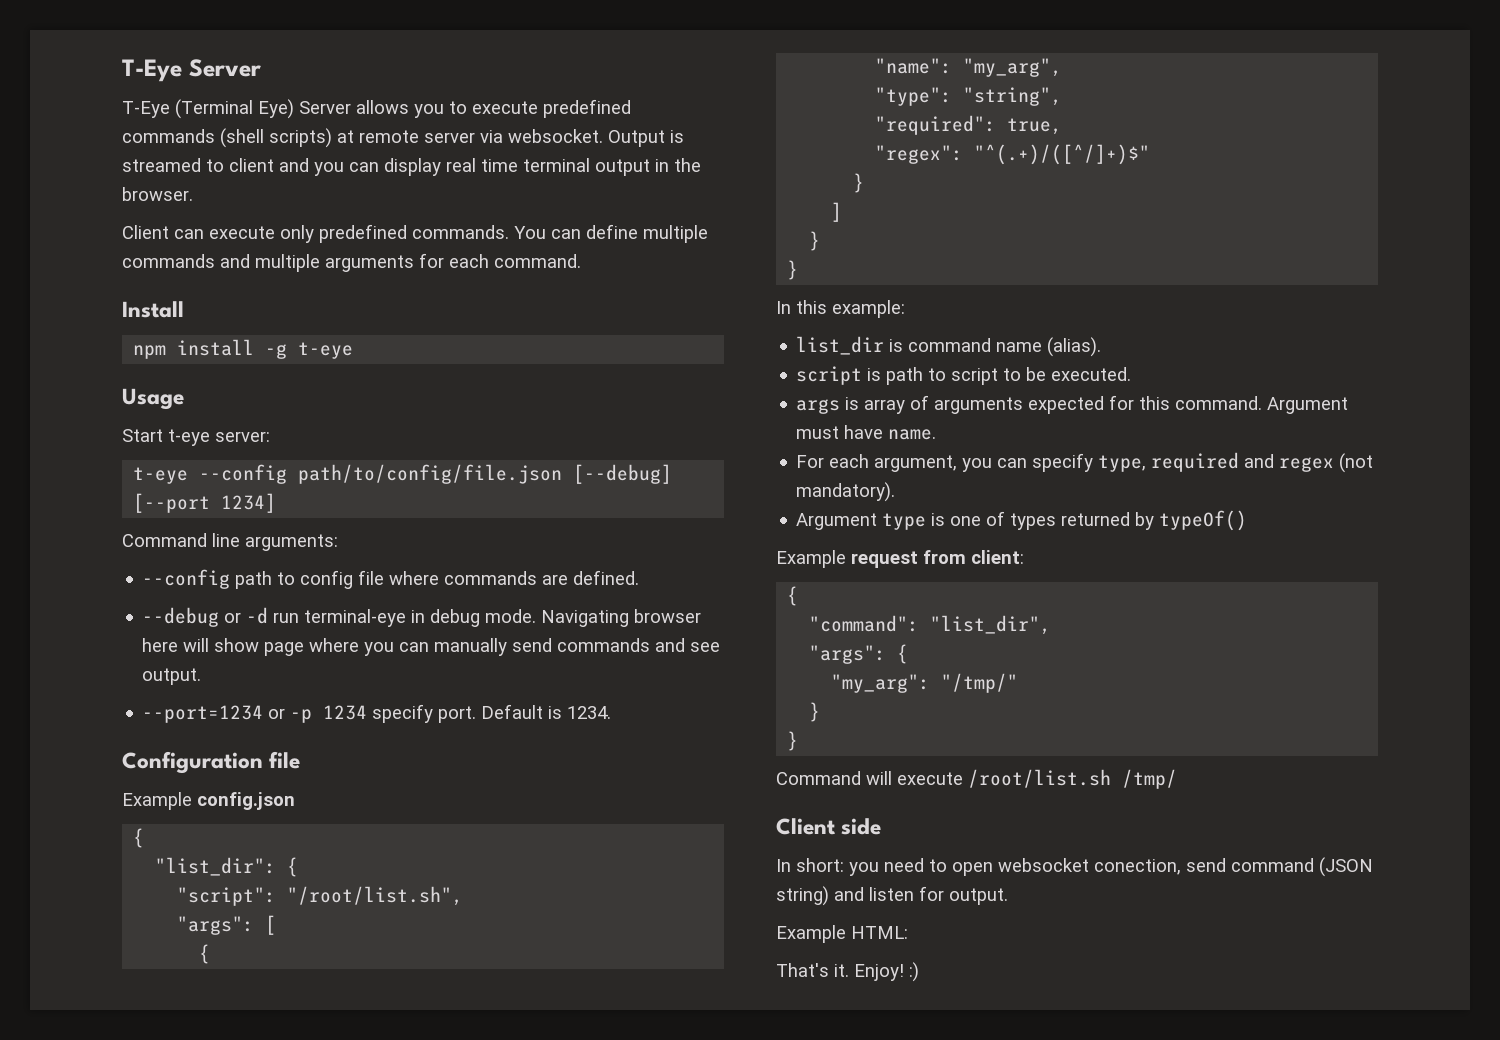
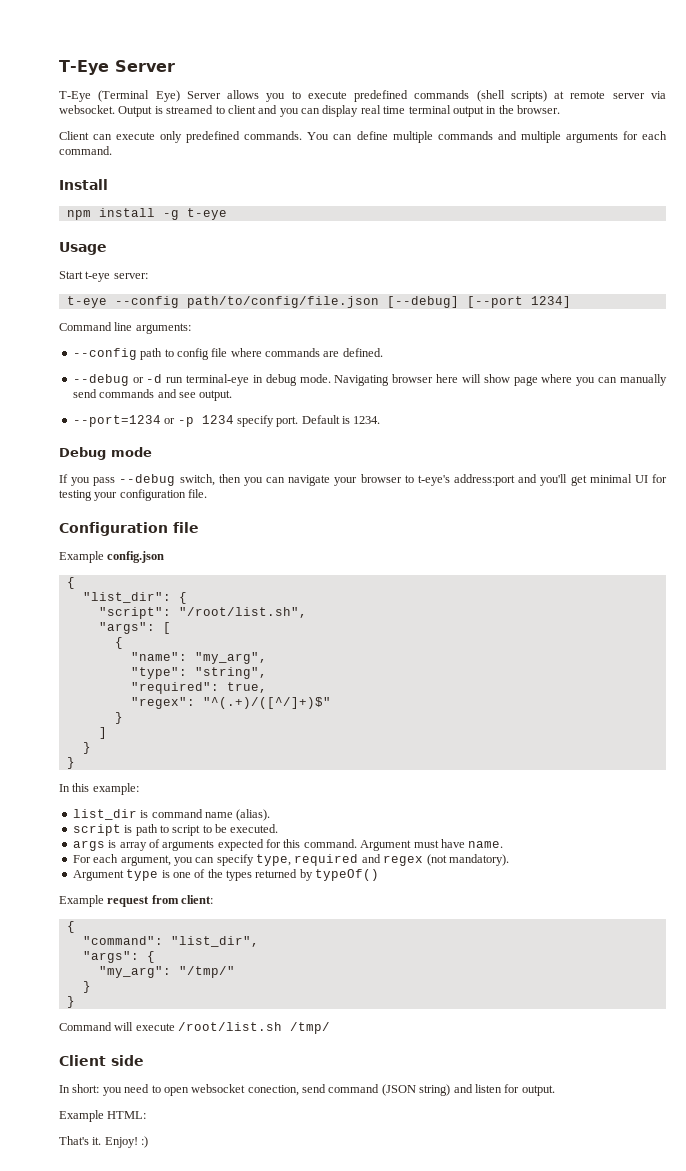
+ Debug mode
+ If you pass --debug switch, then you can navigate your browser to t-eye's address:port and you'll get minimal UI for testing your configuration file.
- Argument type is one of types returned by typeOf()
+ Argument type is one of the types returned by typeOf()

